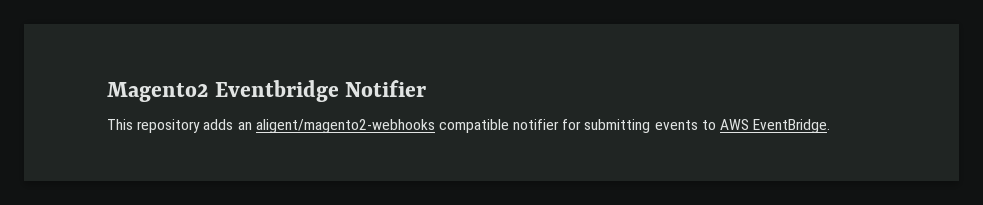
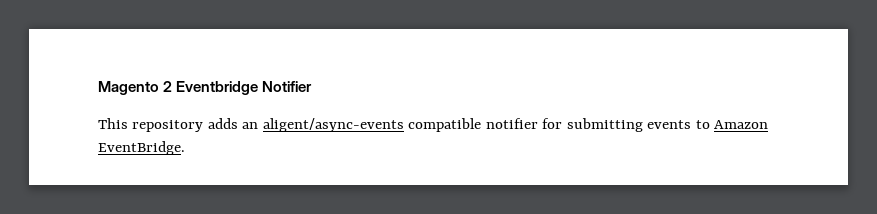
- Magento2 Eventbridge Notifier
+ Magento 2 Eventbridge Notifier
- This repository adds an aligent/magento2-webhooks compatible notifier for submitting events to AWS EventBridge.
+ This repository adds an aligent/async-events compatible notifier for submitting events to Amazon EventBridge.

